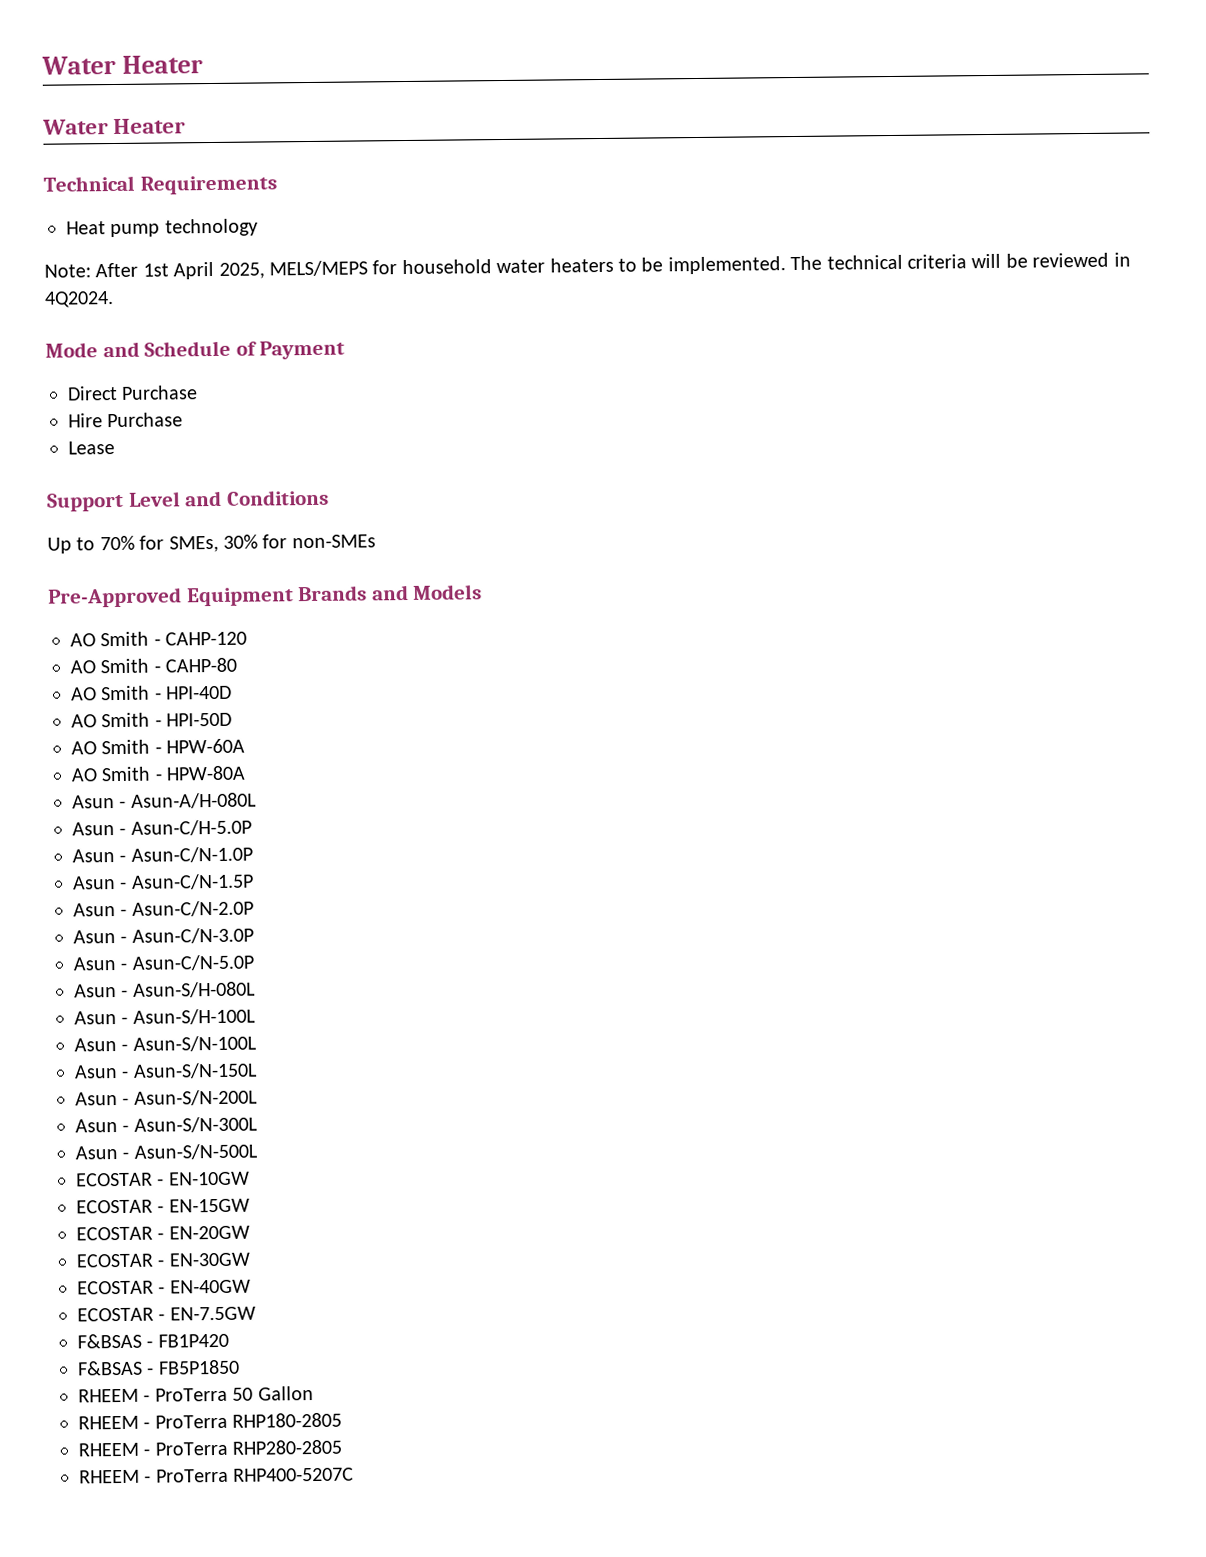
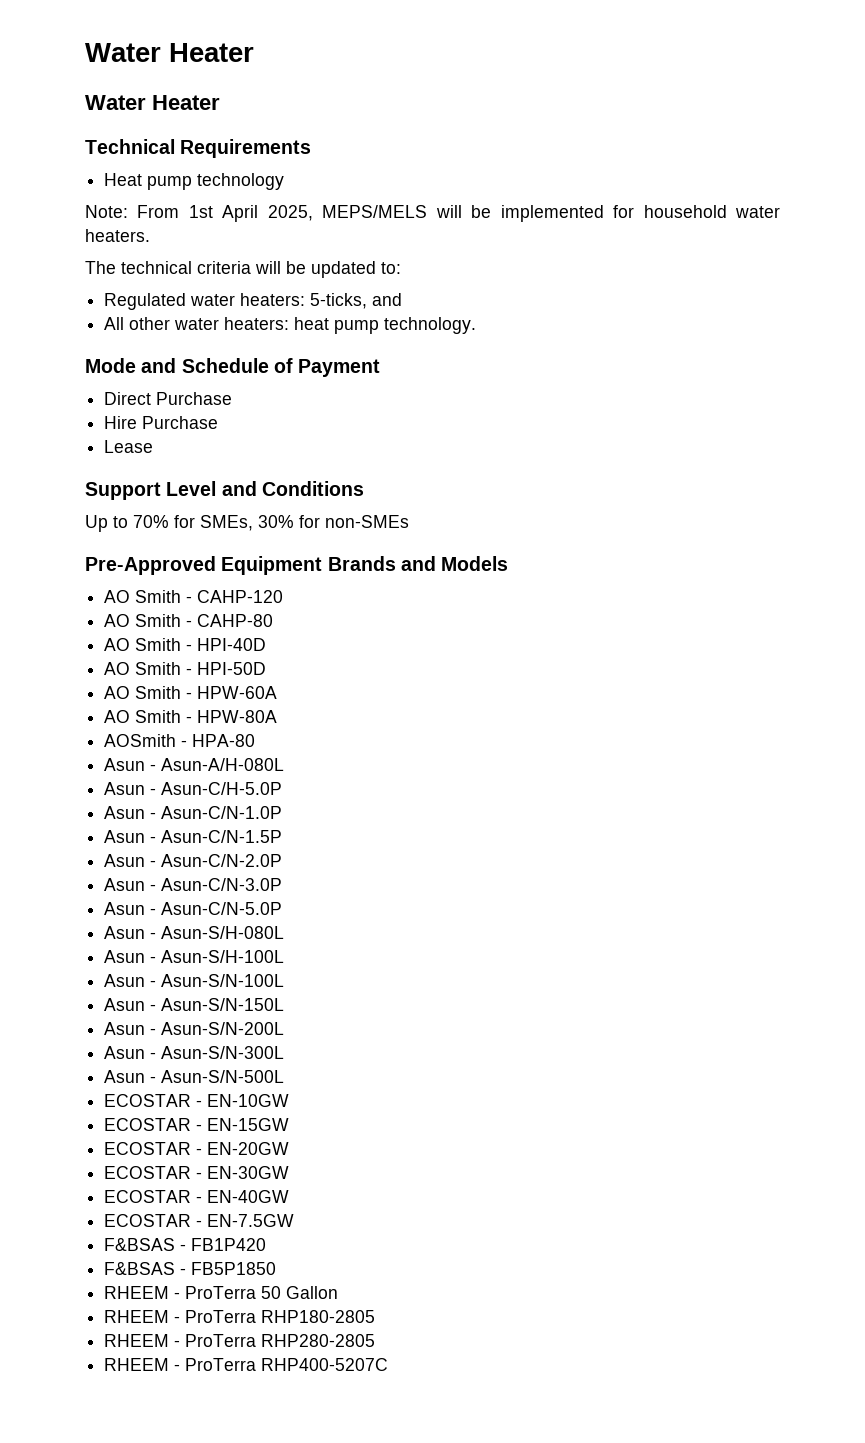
- Note: After 1st April 2025, MELS/MEPS for household water heaters to be implemented. The technical criteria will be reviewed in 4Q2024.
+ Note: From 1st April 2025, MEPS/MELS will be implemented for household water heaters.
+ The technical criteria will be updated to:
+ Regulated water heaters: 5-ticks, and
+ All other water heaters: heat pump technology.
+ AOSmith - HPA-80

